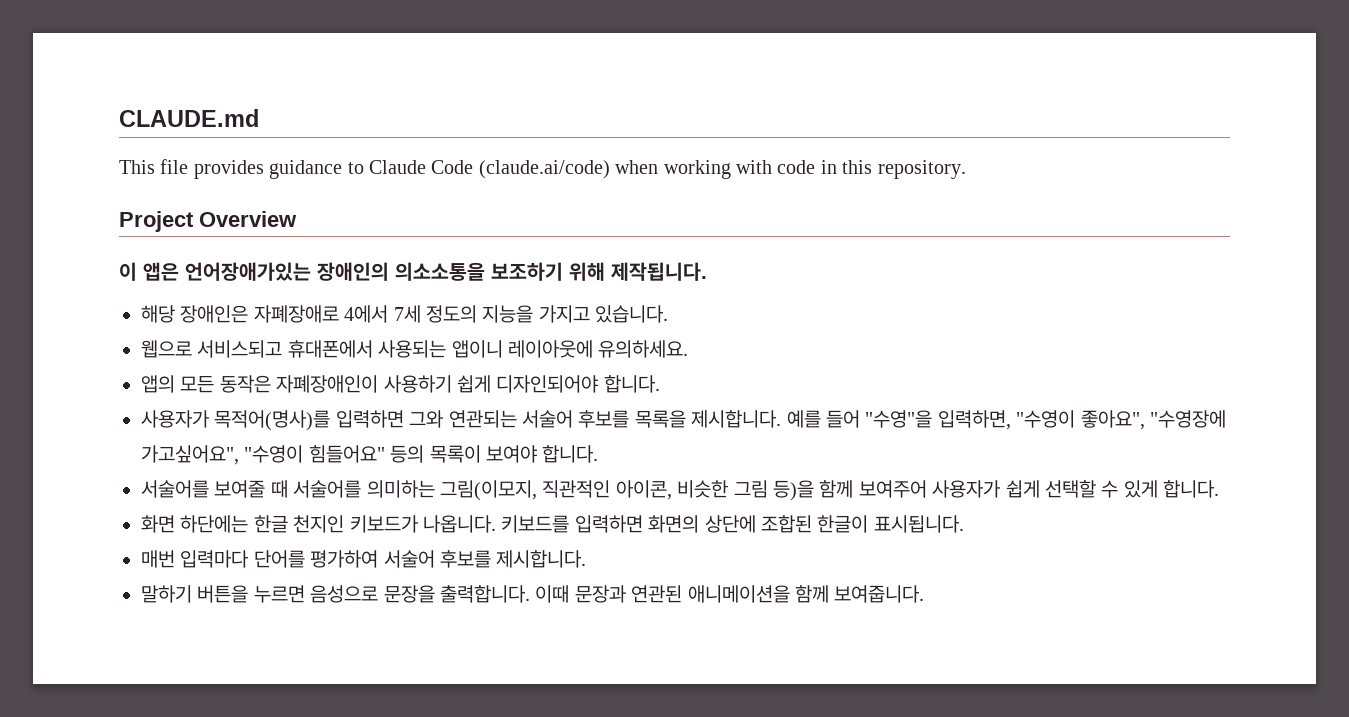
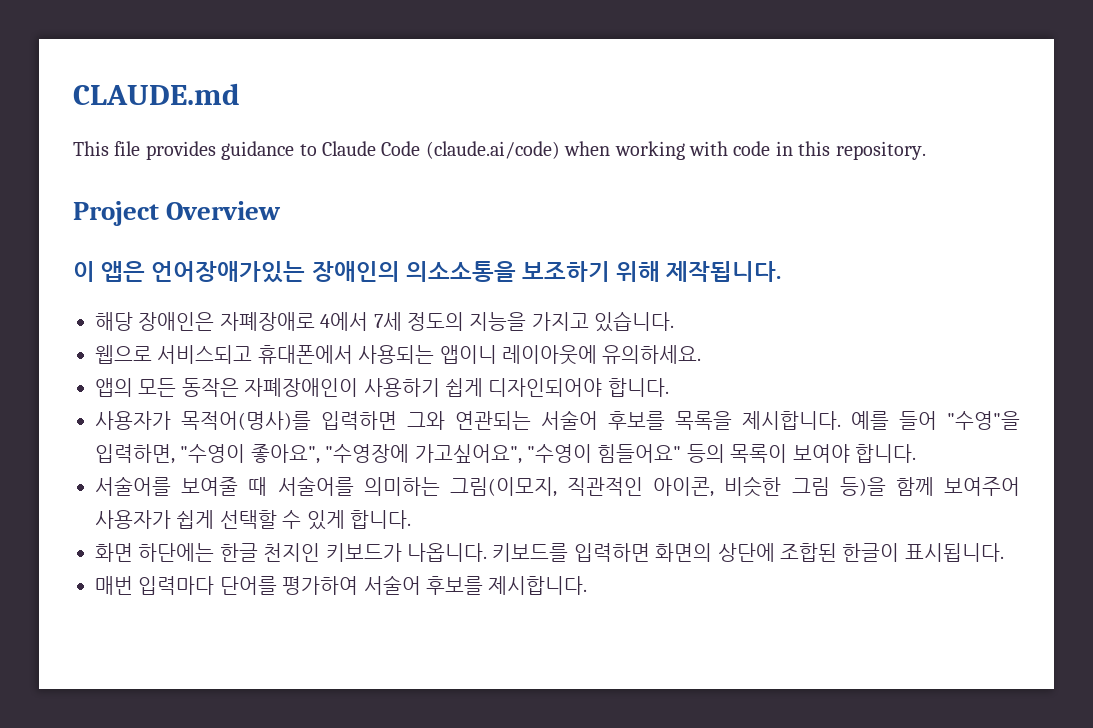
- 말하기 버튼을 누르면 음성으로 문장을 출력합니다. 이때 문장과 연관된 애니메이션을 함께 보여줍니다.

